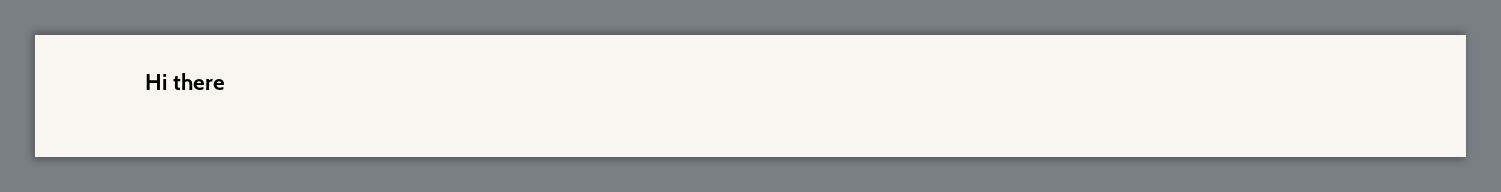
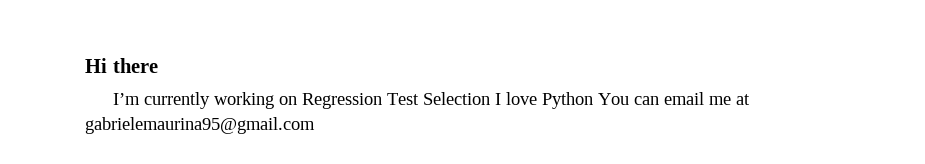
+ I’m currently working on Regression Test Selection I love Python You can email me at gabrielemaurina95@gmail.com

